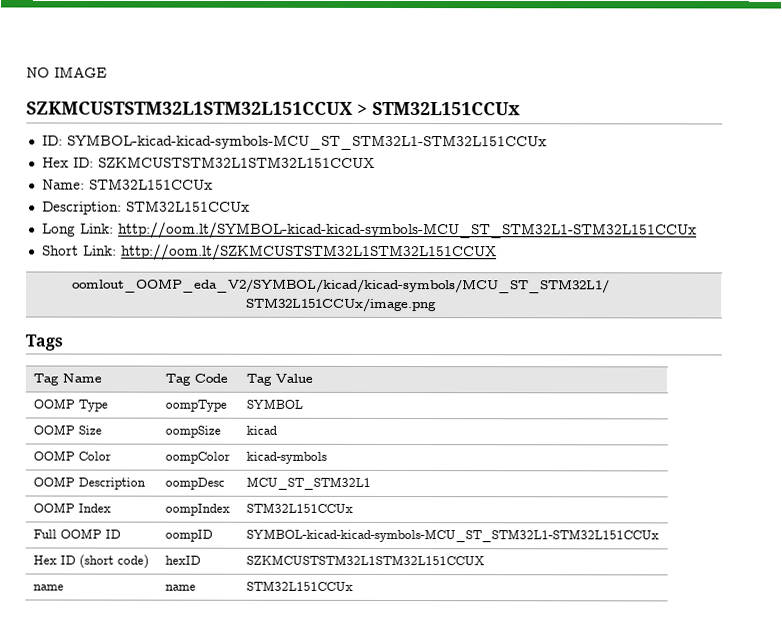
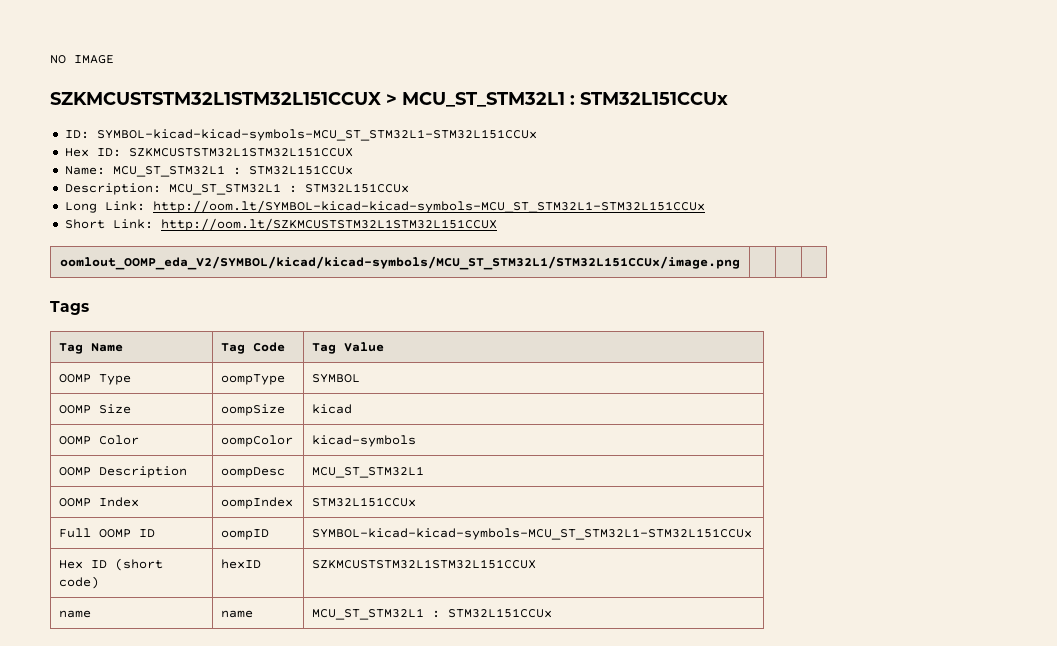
- SZKMCUSTSTM32L1STM32L151CCUX > STM32L151CCUx
+ SZKMCUSTSTM32L1STM32L151CCUX > MCU_ST_STM32L1 : STM32L151CCUx
- Name: STM32L151CCUx
+ Name: MCU_ST_STM32L1 : STM32L151CCUx
- Description: STM32L151CCUx
+ Description: MCU_ST_STM32L1 : STM32L151CCUx
- name | name | STM32L151CCUx
+ name | name | MCU_ST_STM32L1 : STM32L151CCUx

